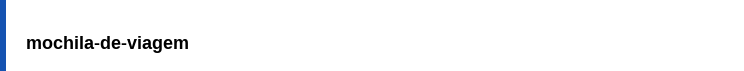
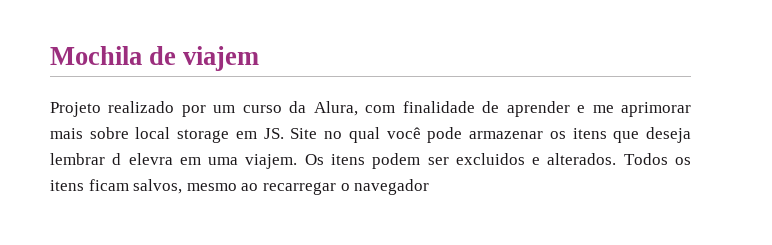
- mochila-de-viagem
+ Mochila de viajem
+ Projeto realizado por um curso da Alura, com finalidade de aprender e me aprimorar mais sobre local storage em JS. Site no qual você pode armazenar os itens que deseja lembrar d elevra em uma viajem. Os itens podem ser excluidos e alterados. Todos os itens ficam salvos, mesmo ao recarregar o navegador

